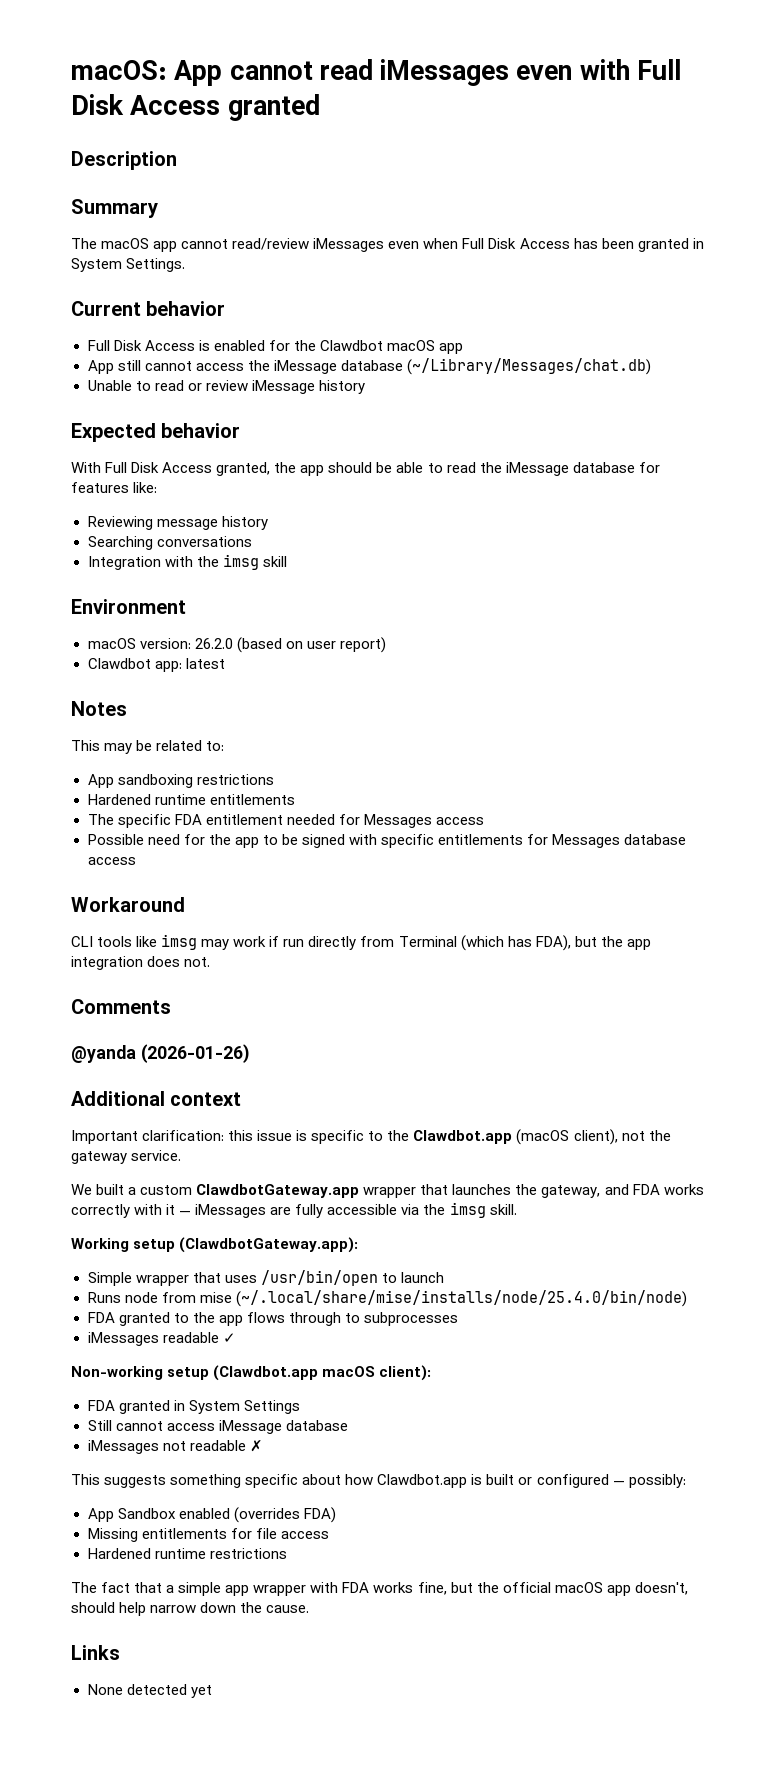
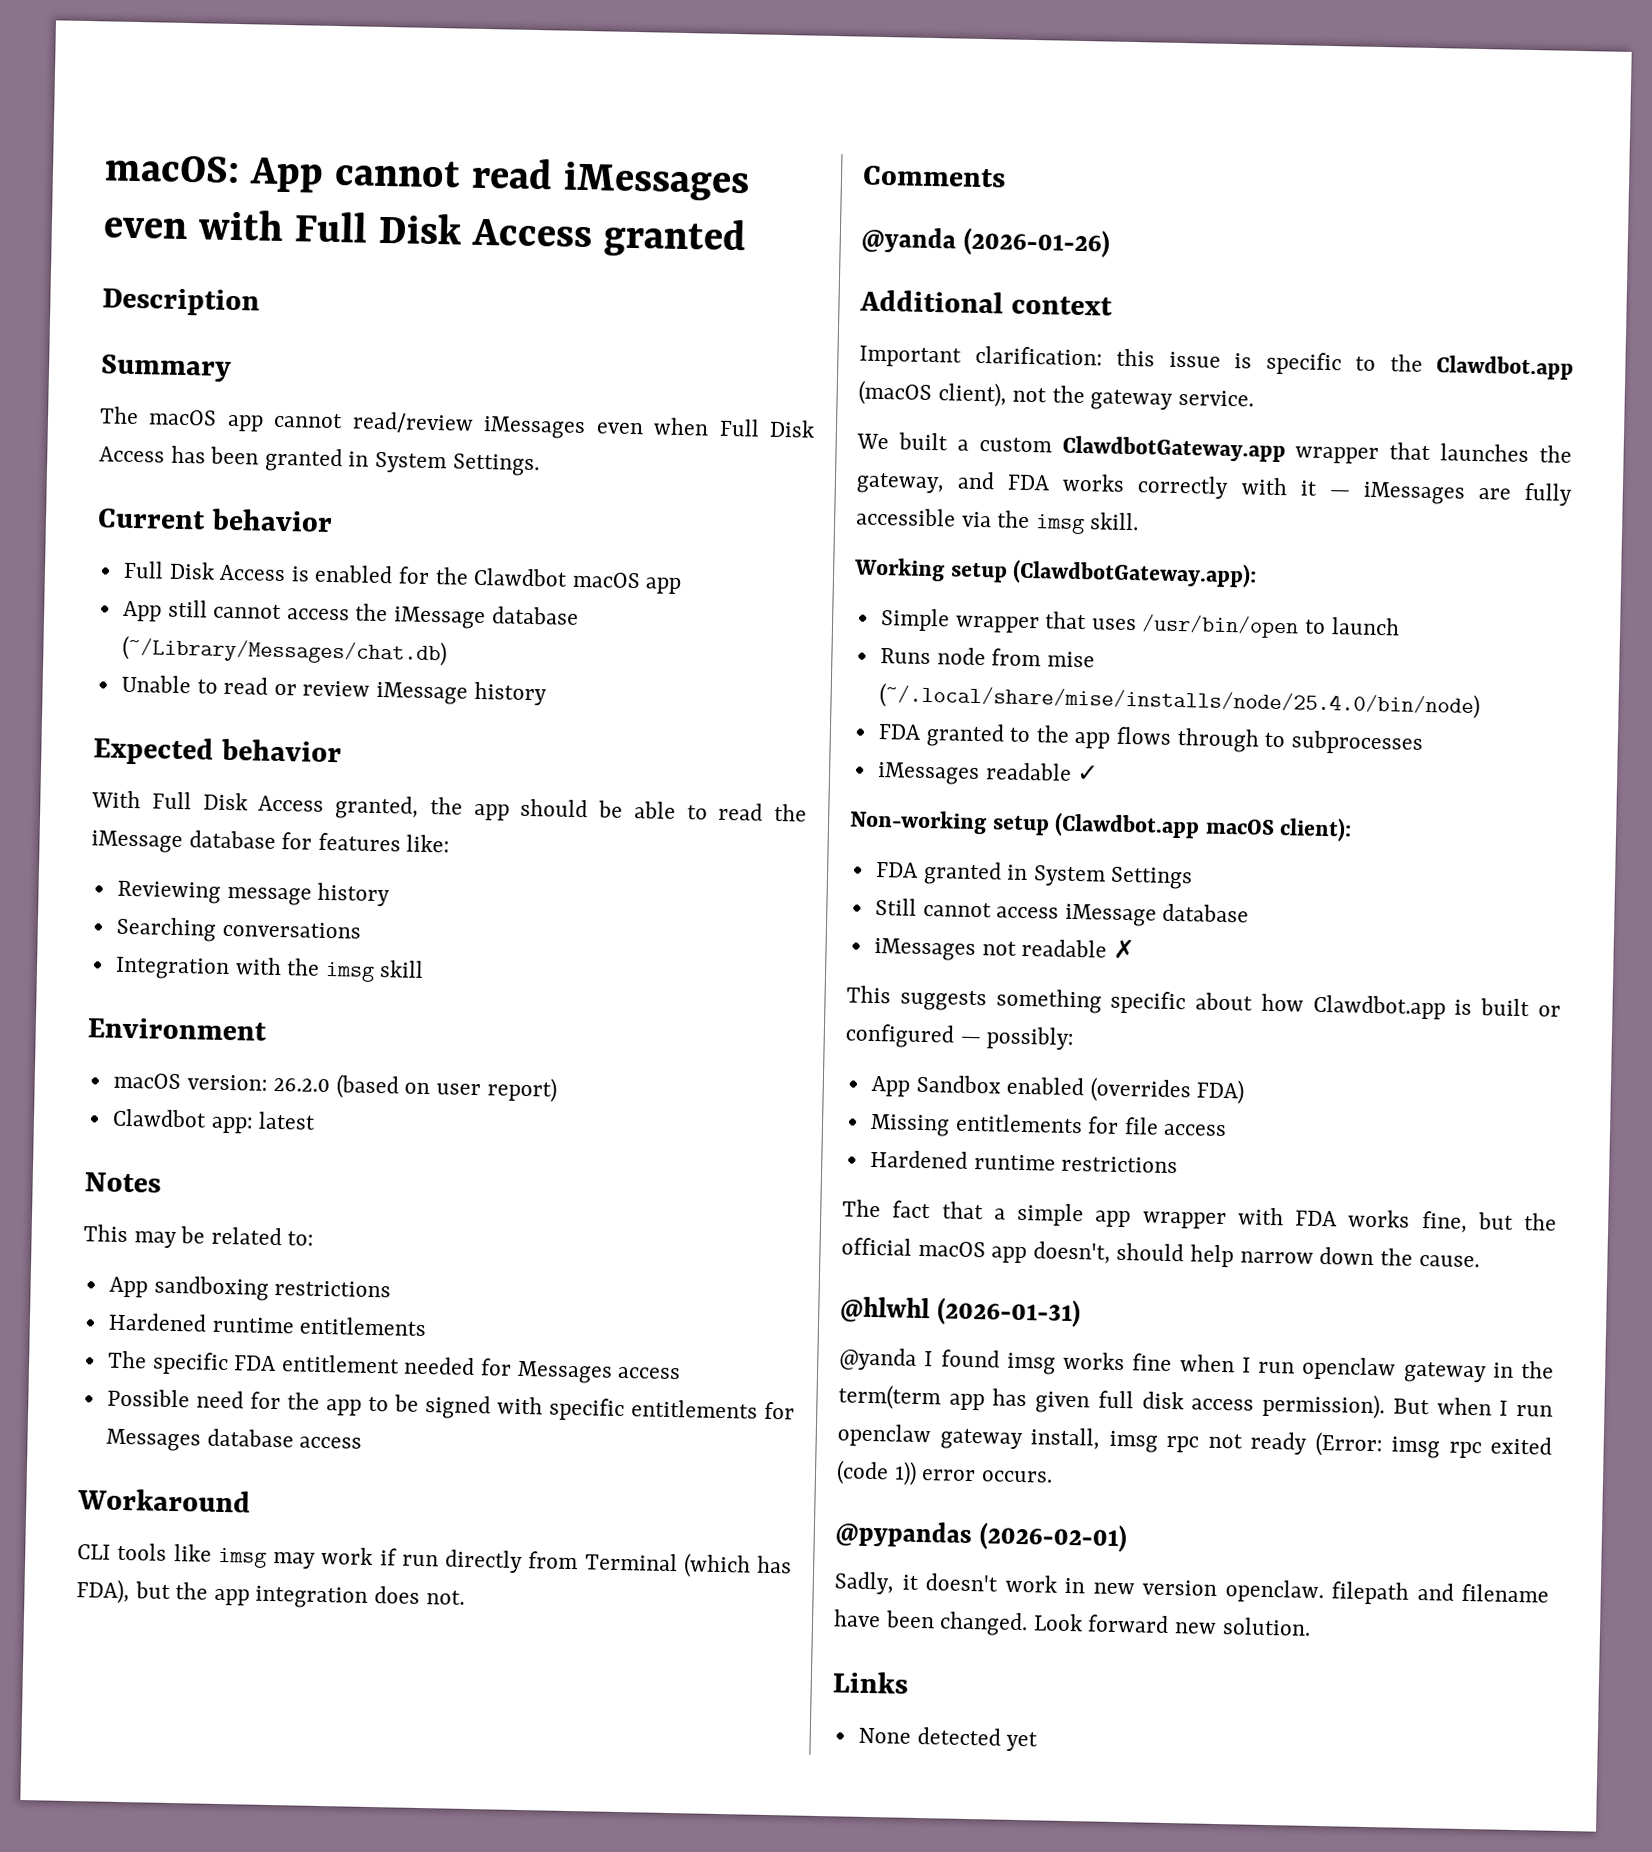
+ @hlwhl (2026-01-31)
+ @yanda I found imsg works fine when I run openclaw gateway in the term(term app has given full disk access permission). But when I run openclaw gateway install, imsg rpc not ready (Error: imsg rpc exited (code 1)) error occurs.
+ @pypandas (2026-02-01)
+ Sadly, it doesn't work in new version openclaw. filepath and filename have been changed. Look forward new solution.

